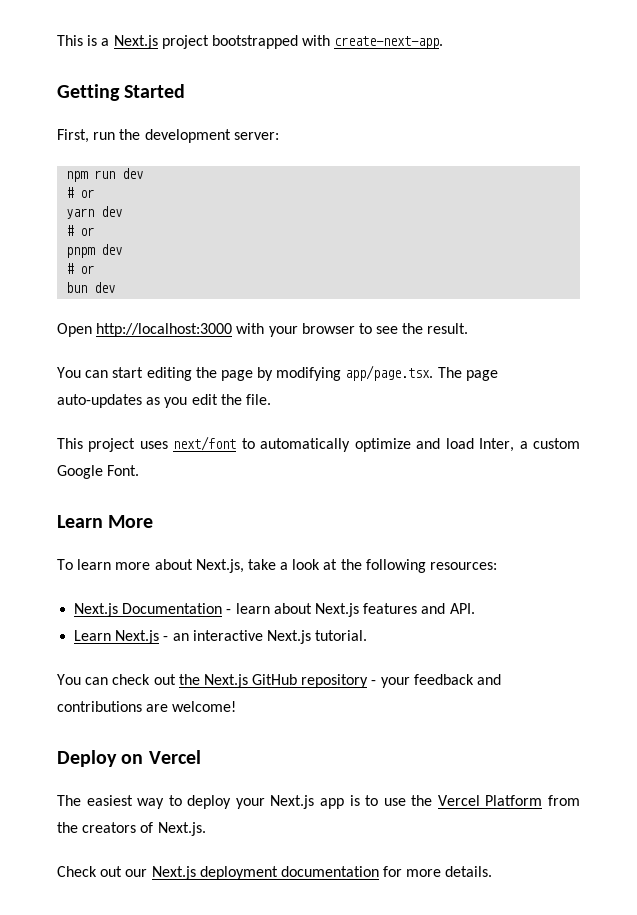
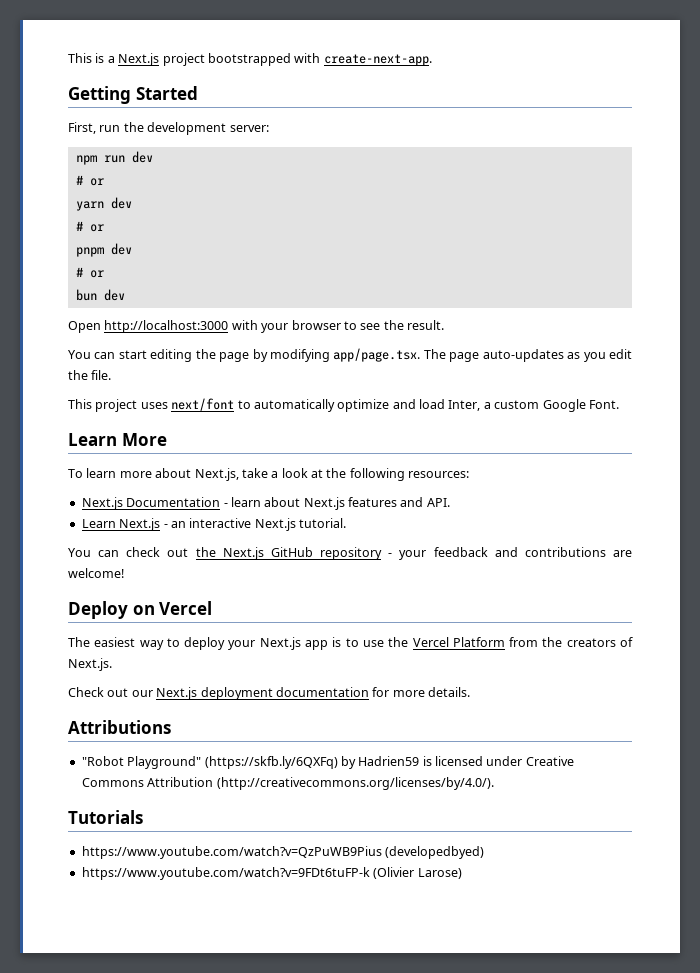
+ Attributions
+ "Robot Playground" (https://skfb.ly/6QXFq) by Hadrien59 is licensed under Creative Commons Attribution (http://creativecommons.org/licenses/by/4.0/).
+ Tutorials
+ https://www.youtube.com/watch?v=QzPuWB9Pius (developedbyed)
+ https://www.youtube.com/watch?v=9FDt6tuFP-k (Olivier Larose)

